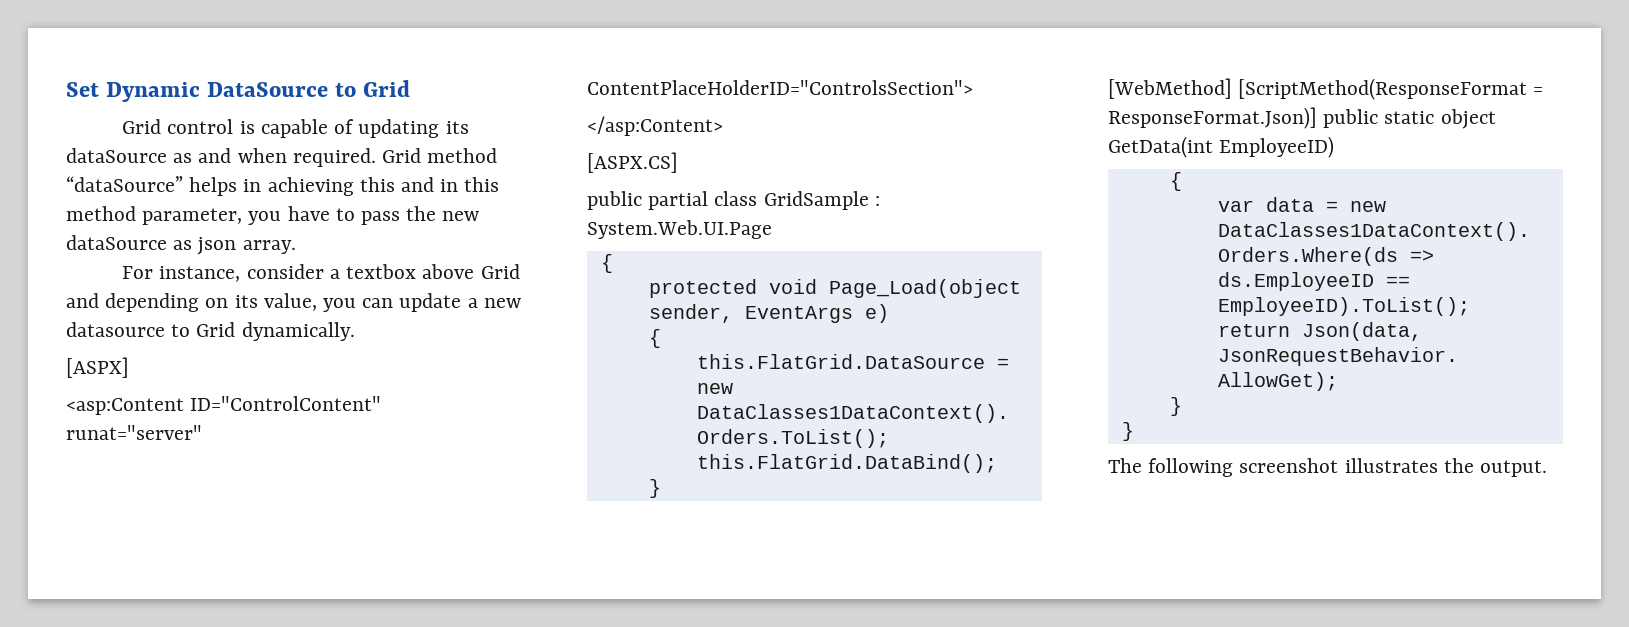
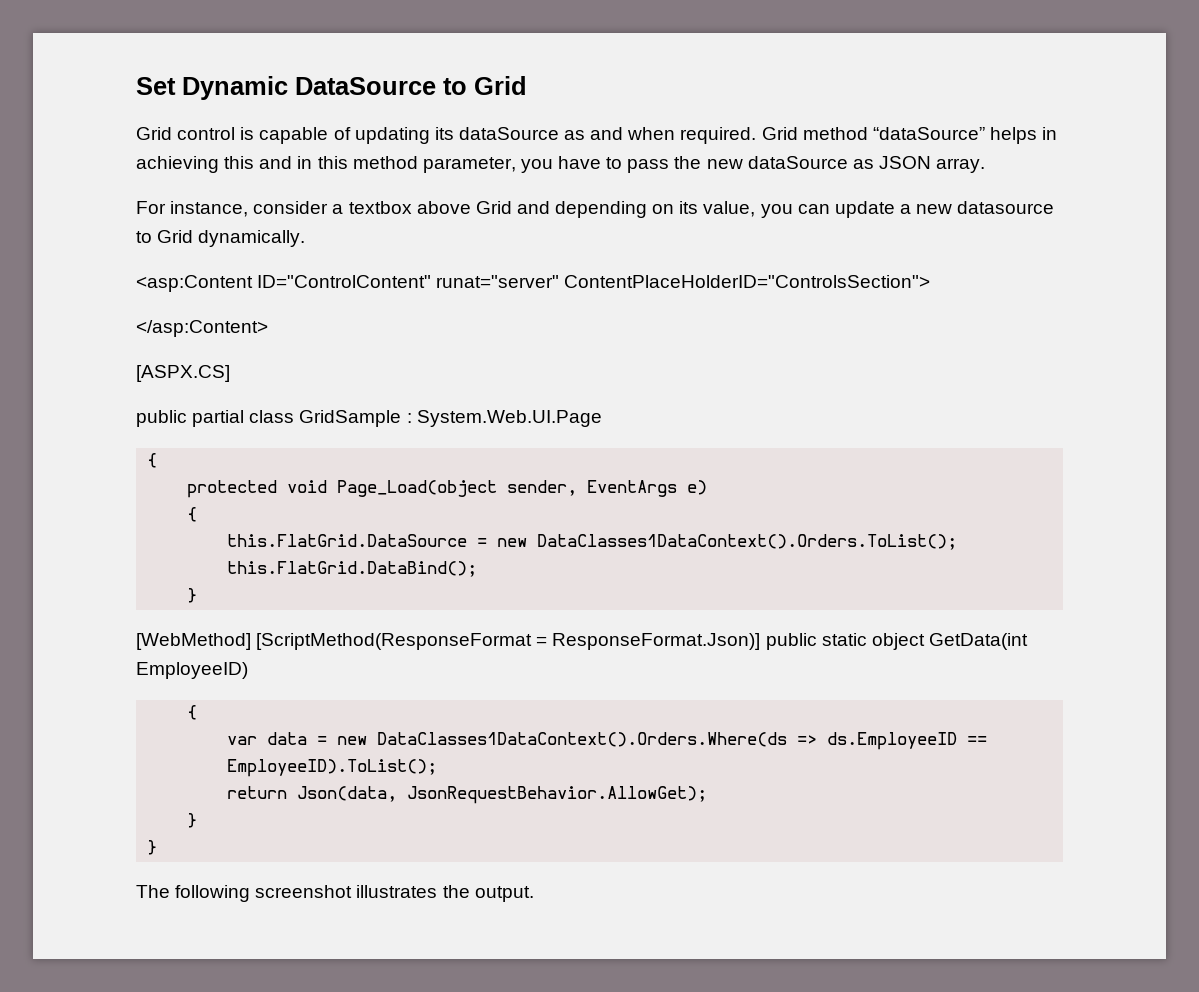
- Grid method “dataSource” helps in achieving this and in this method parameter, you have to pass the new dataSource as json array.
+ Grid method “dataSource” helps in achieving this and in this method parameter, you have to pass the new dataSource as JSON array.
- [ASPX]

